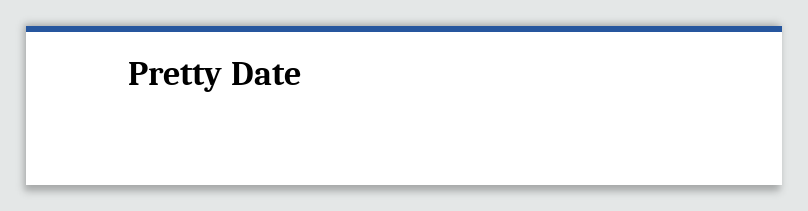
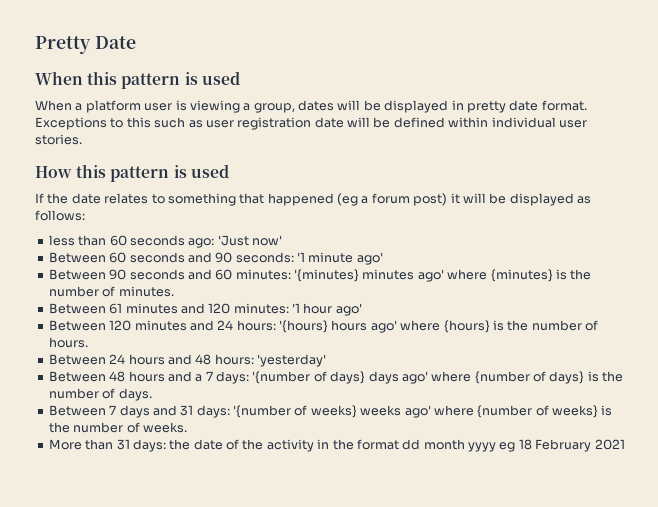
+ When this pattern is used
+ When a platform user is viewing a group, dates will be displayed in pretty date format. Exceptions to this such as user registration date will be defined within individual user stories.
+ How this pattern is used
+ If the date relates to something that happened (eg a forum post) it will be displayed as follows:
+ less than 60 seconds ago: 'Just now'
+ Between 60 seconds and 90 seconds: '1 minute ago'
+ Between 90 seconds and 60 minutes: '{minutes} minutes ago' where {minutes} is the number of minutes.
+ Between 61 minutes and 120 minutes: '1 hour ago'
+ Between 120 minutes and 24 hours: '{hours} hours ago' where {hours} is the number of hours.
+ Between 24 hours and 48 hours: 'yesterday'
+ Between 48 hours and a 7 days: '{number of days} days ago' where {number of days} is the number of days.
+ Between 7 days and 31 days: '{number of weeks} weeks ago' where {number of weeks} is the number of weeks.
+ More than 31 days: the date of the activity in the format dd month yyyy eg 18 February 2021

